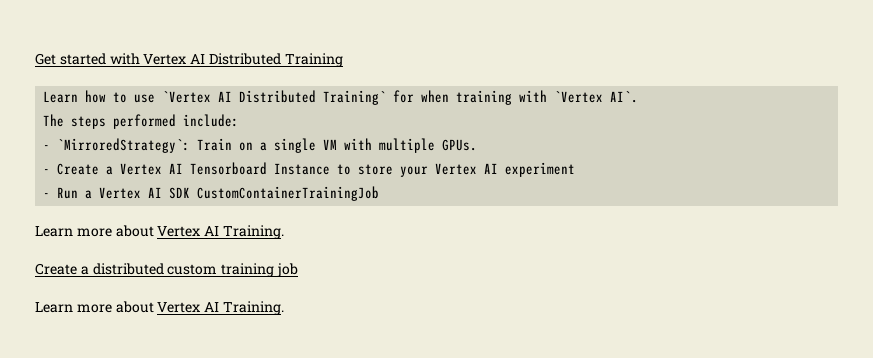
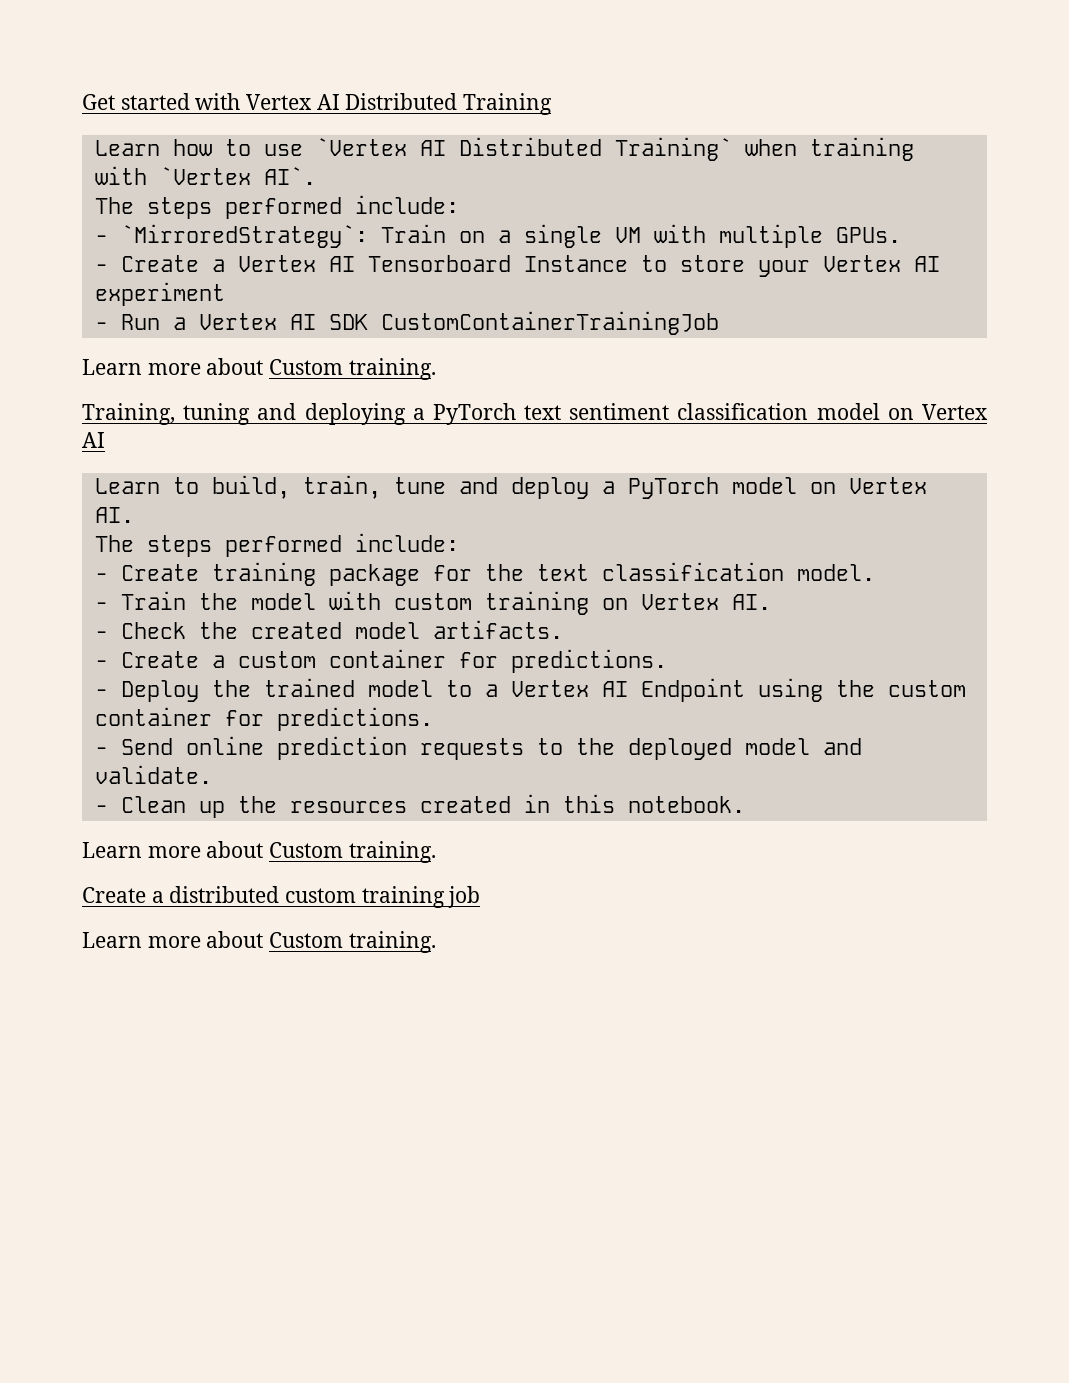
- Learn how to use `Vertex AI Distributed Training` for when training with `Vertex AI`.
+ Learn how to use `Vertex AI Distributed Training` when training with `Vertex AI`.
  - Run a Vertex AI SDK CustomContainerTrainingJob
- Learn more about Vertex AI Training.
+ Learn more about Custom training.
+ Training, tuning and deploying a PyTorch text sentiment classification model on Vertex AI
+ Learn to build, train, tune and deploy a PyTorch model on Vertex AI.
+ The steps performed include:
+ - Create training package for the text classification model.
+ - Train the model with custom training on Vertex AI.
+ - Check the created model artifacts.
+ - Create a custom container for predictions.
+ - Deploy the trained model to a Vertex AI Endpoint using the custom container for predictions.
+ - Send online prediction requests to the deployed model and validate.
+ - Clean up the resources created in this notebook.
+ Learn more about Custom training.
  Create a distributed custom training job
- Learn more about Vertex AI Training.
+ Learn more about Custom training.

